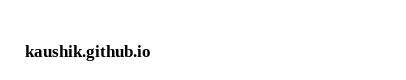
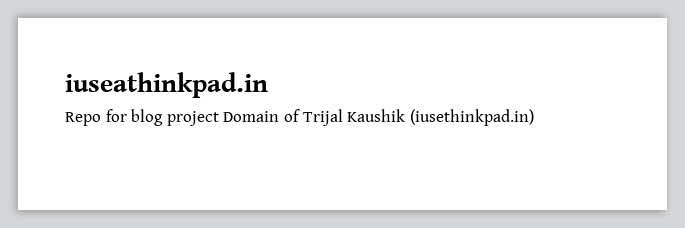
- kaushik.github.io
+ iuseathinkpad.in
+ Repo for blog project Domain of Trijal Kaushik (iusethinkpad.in)

